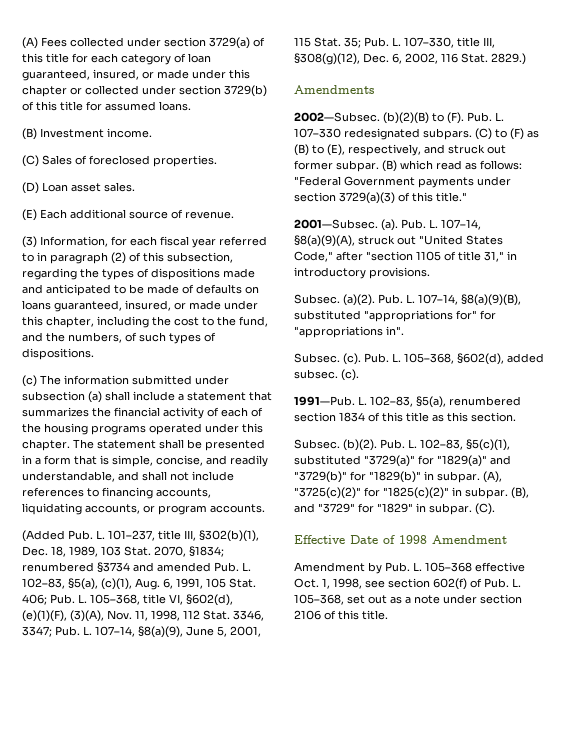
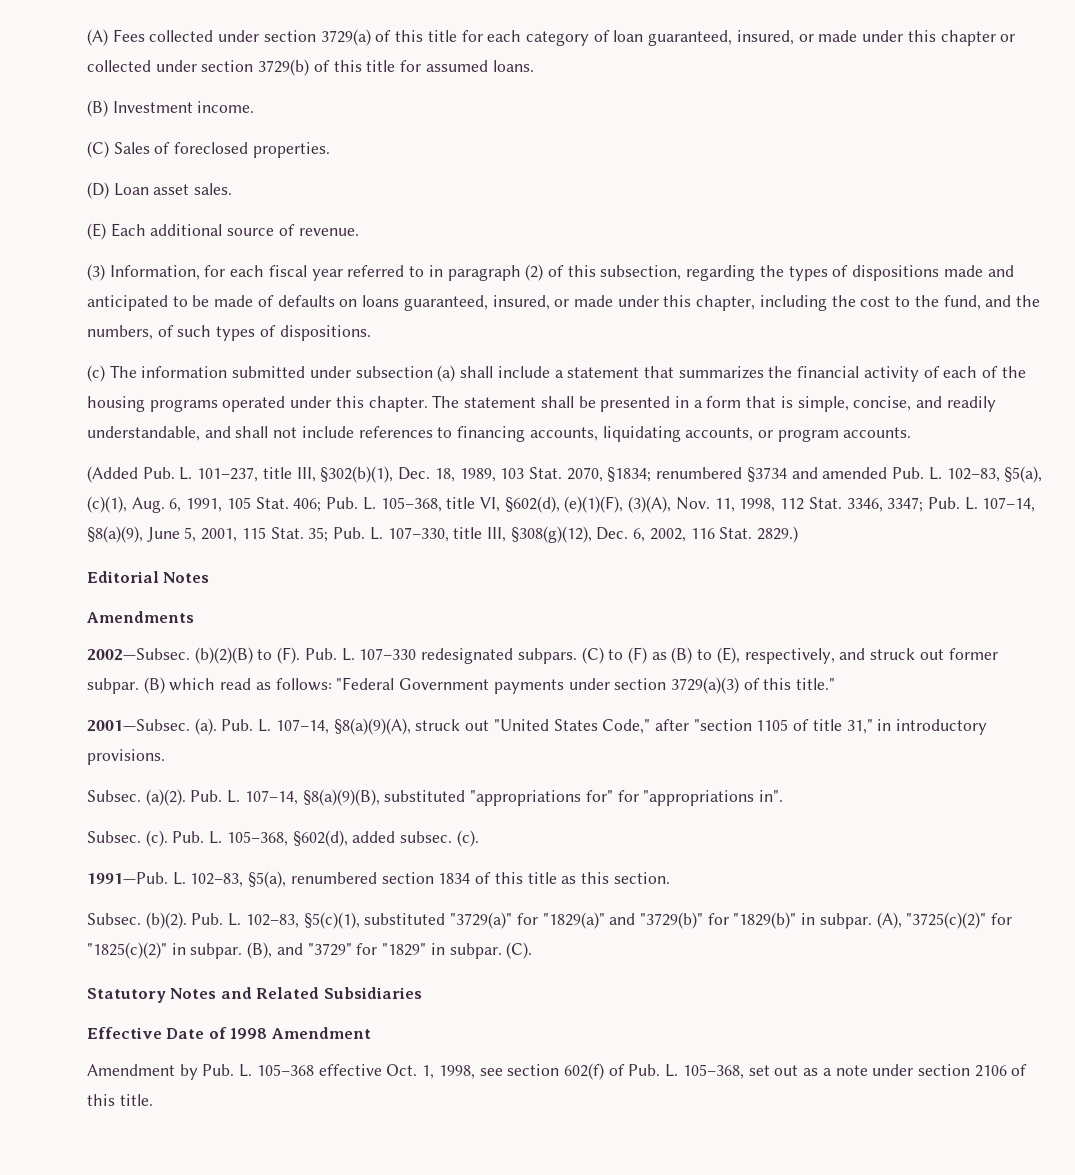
+ Editorial Notes
+ Statutory Notes and Related Subsidiaries

